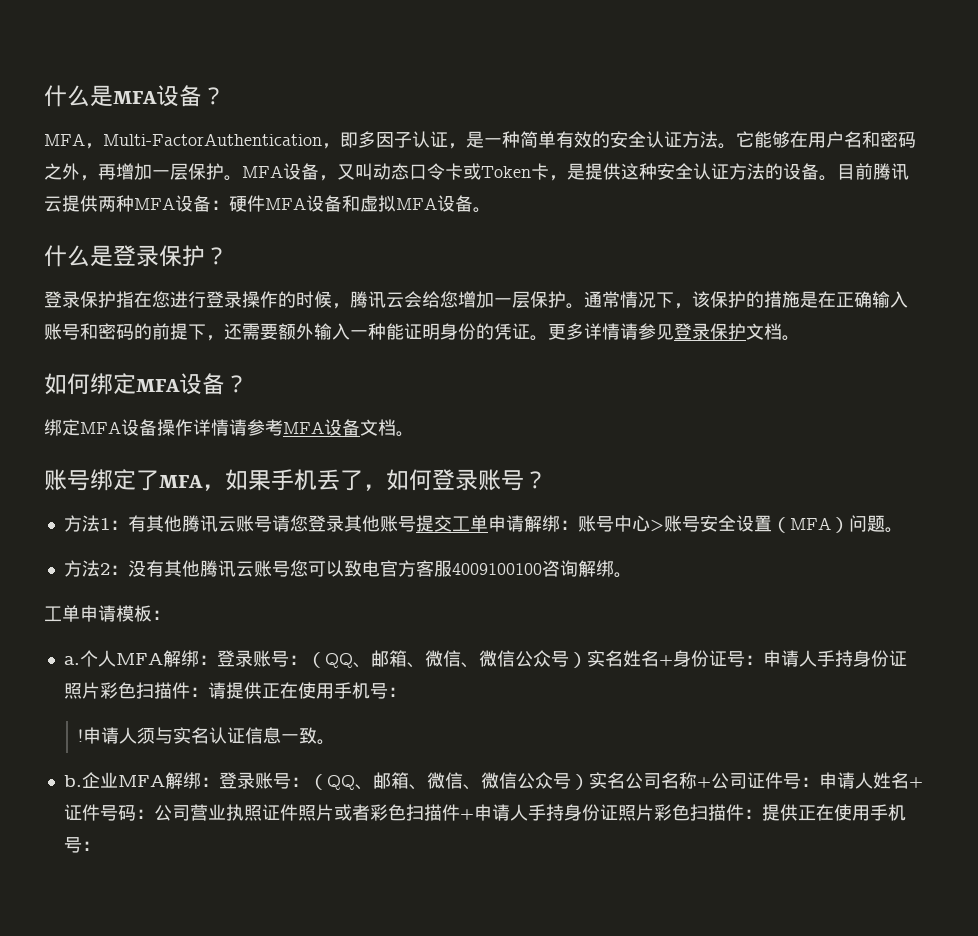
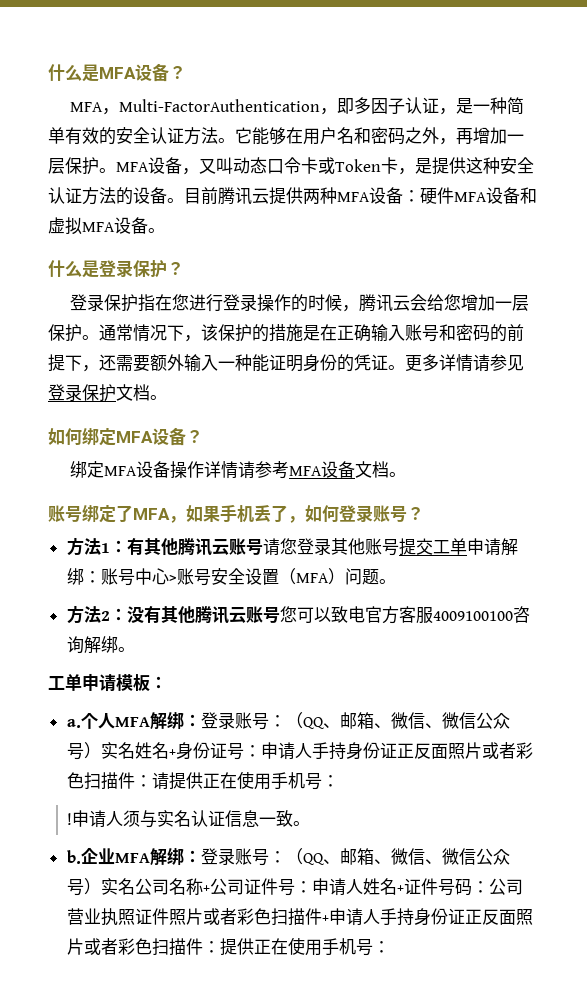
- 个人MFA解绑：登录账号：（QQ、邮箱、微信、微信公众号）实名姓名+身份证号：申请人手持身份证照片彩色扫描件：请提供正在使用手机号：
+ 个人MFA解绑：登录账号：（QQ、邮箱、微信、微信公众号）实名姓名+身份证号：申请人手持身份证正反面照片或者彩色扫描件：请提供正在使用手机号：
- 企业MFA解绑：登录账号：（QQ、邮箱、微信、微信公众号）实名公司名称+公司证件号：申请人姓名+证件号码：公司营业执照证件照片或者彩色扫描件+申请人手持身份证照片彩色扫描件：提供正在使用手机号：
+ 企业MFA解绑：登录账号：（QQ、邮箱、微信、微信公众号）实名公司名称+公司证件号：申请人姓名+证件号码：公司营业执照证件照片或者彩色扫描件+申请人手持身份证正反面照片或者彩色扫描件：提供正在使用手机号：

